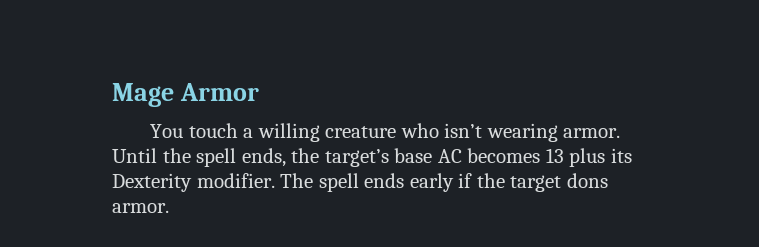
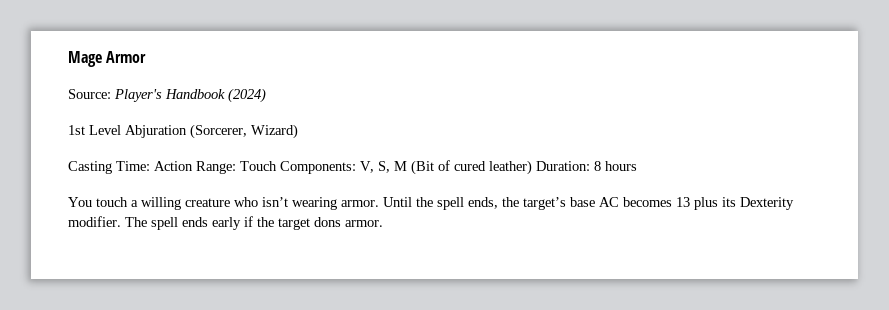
+ Source: Player's Handbook (2024)
+ 1st Level Abjuration (Sorcerer, Wizard)
+ Casting Time: Action Range: Touch Components: V, S, M (Bit of cured leather) Duration: 8 hours

